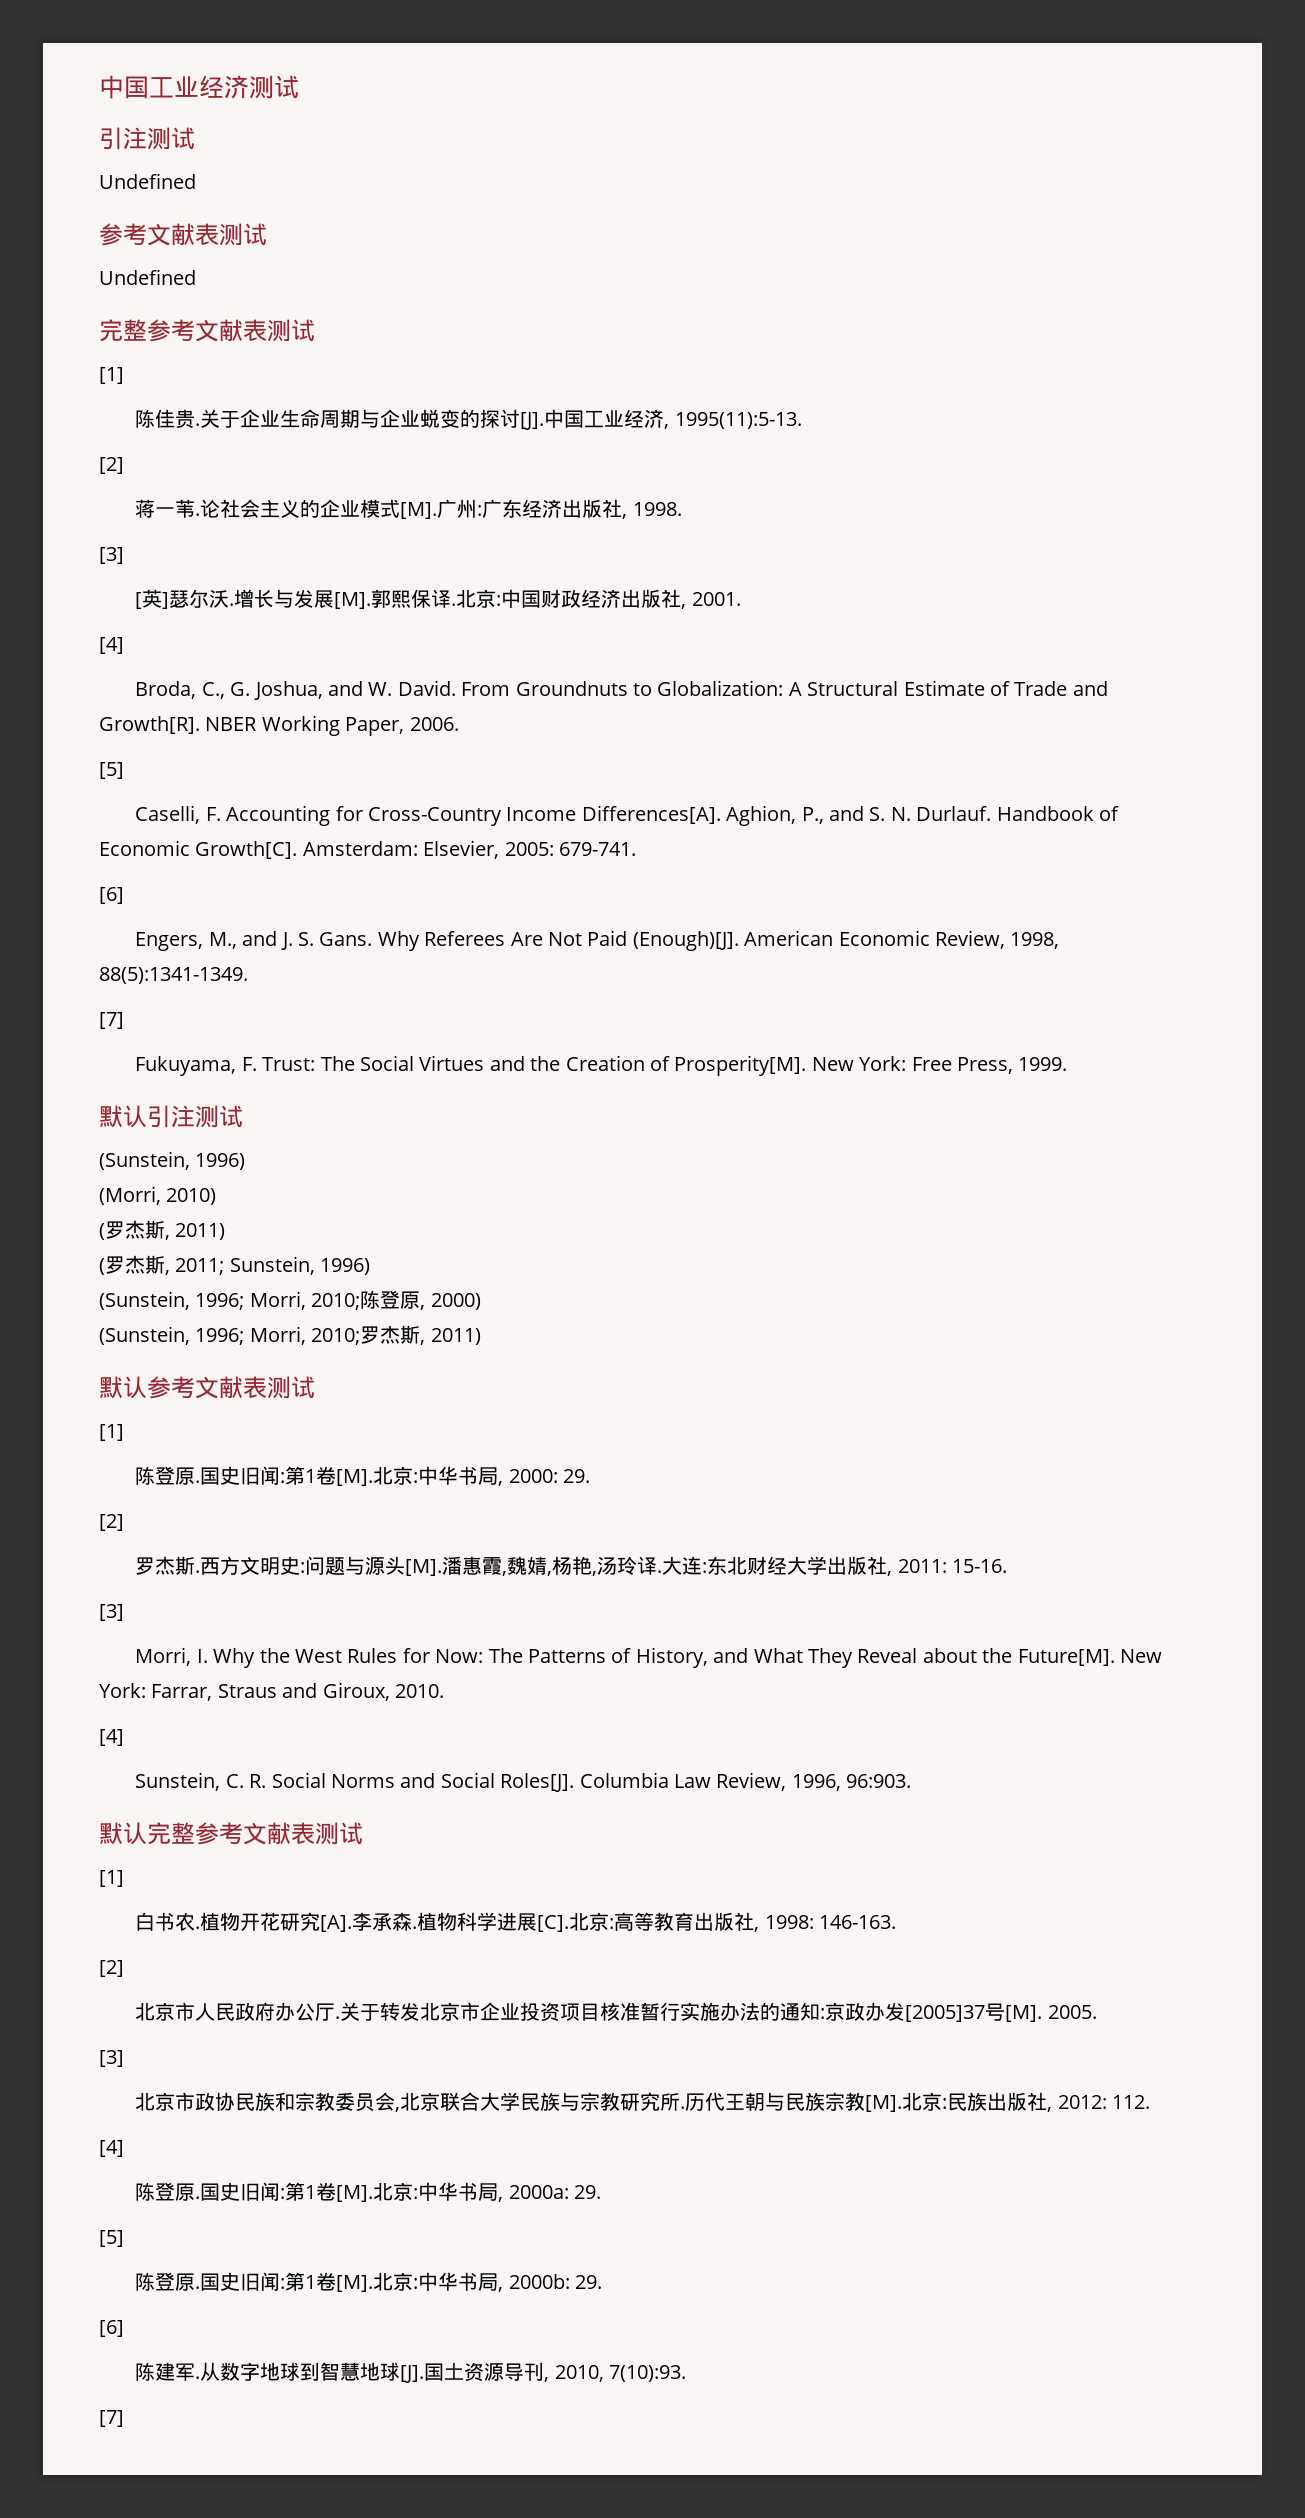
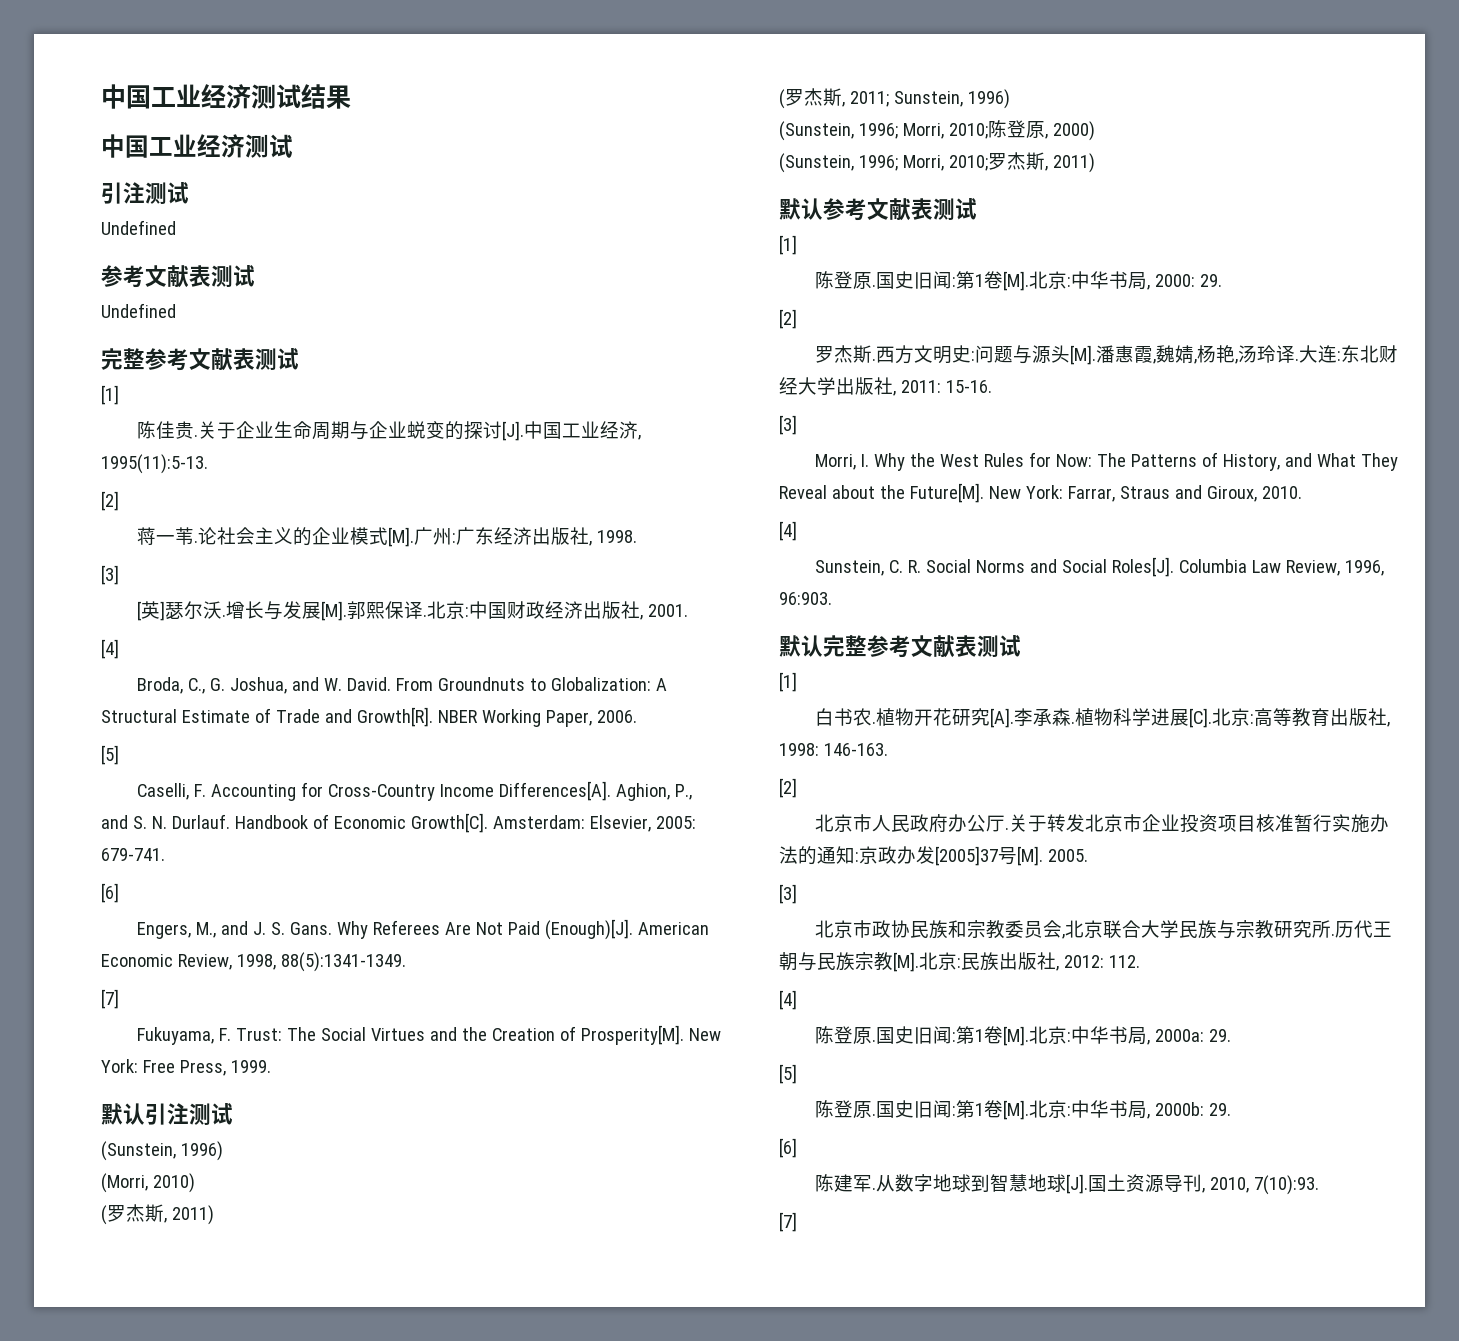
+ 中国工业经济测试结果

